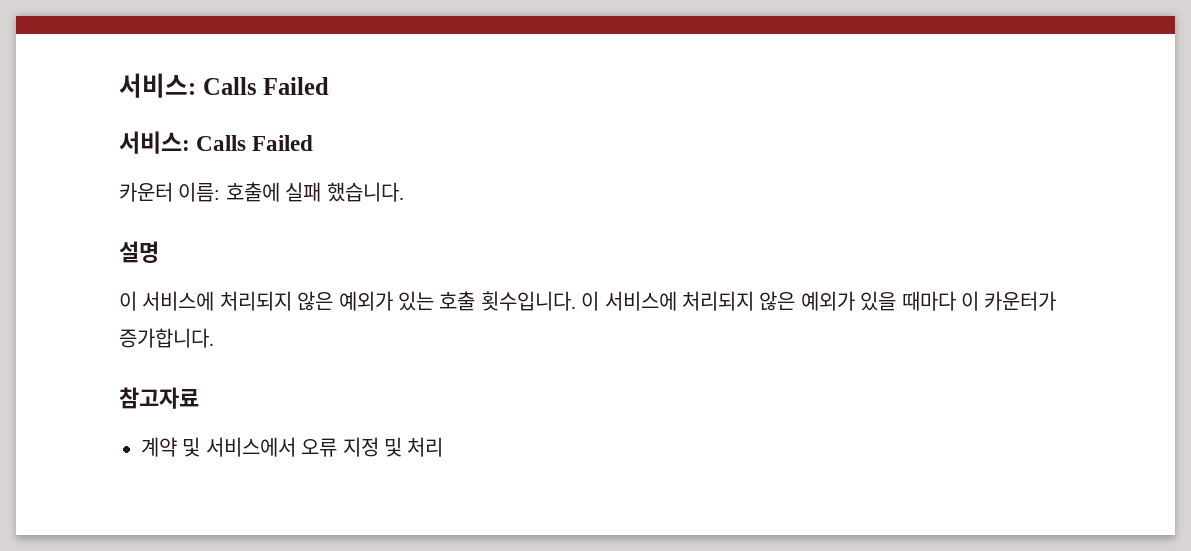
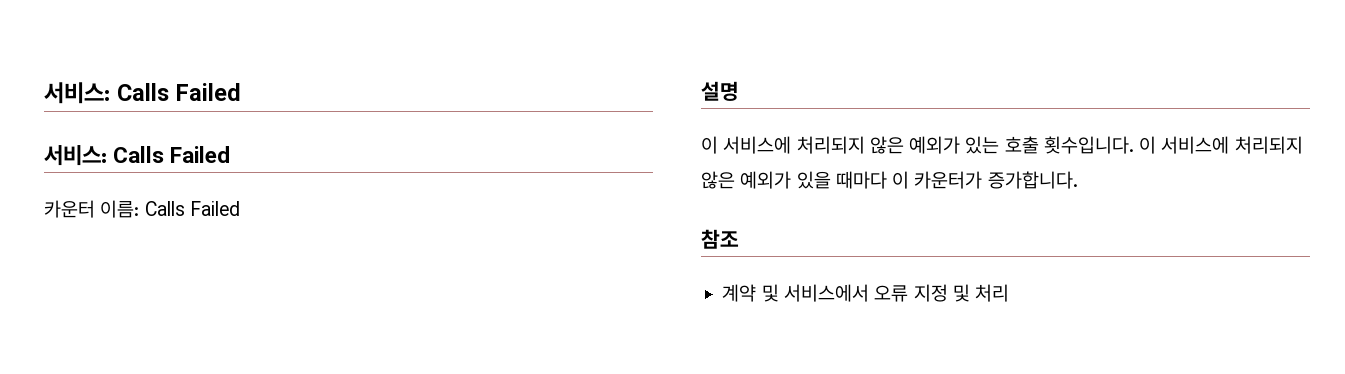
- 카운터 이름: 호출에 실패 했습니다.
+ 카운터 이름: Calls Failed
- 참고자료
+ 참조

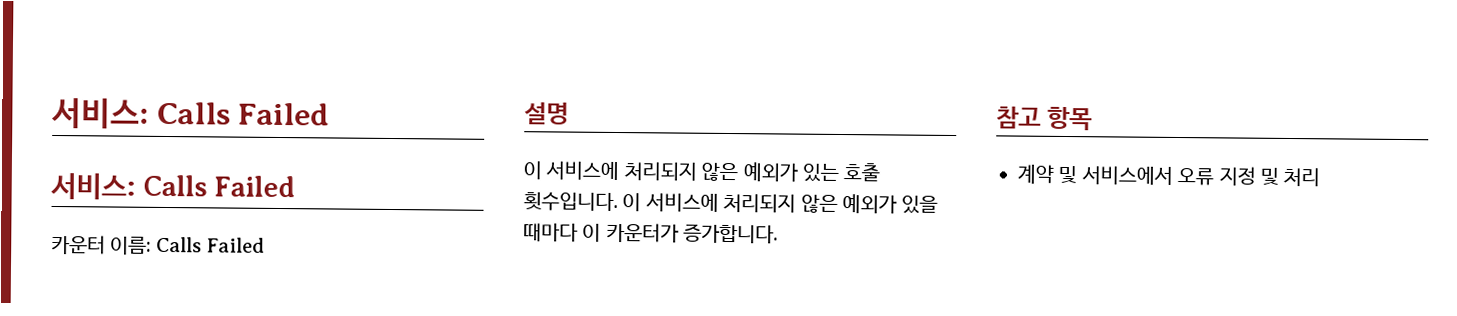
- 참조
+ 참고 항목

